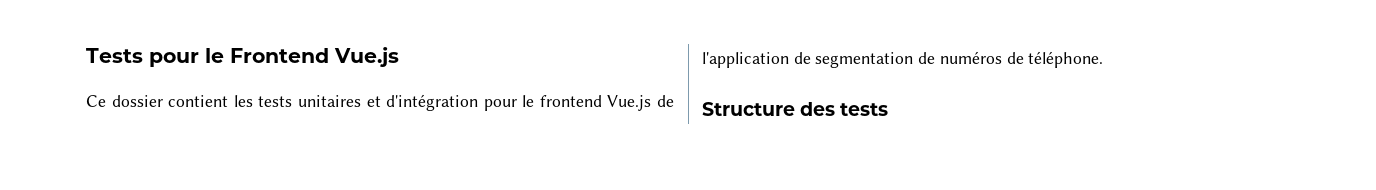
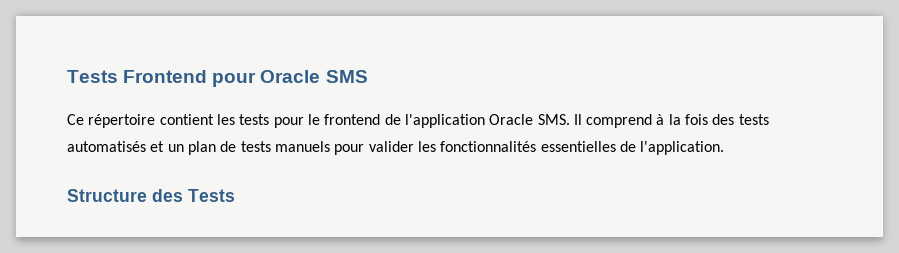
- Tests pour le Frontend Vue.js
+ Tests Frontend pour Oracle SMS
- Ce dossier contient les tests unitaires et d'intégration pour le frontend Vue.js de l'application de segmentation de numéros de téléphone.
+ Ce répertoire contient les tests pour le frontend de l'application Oracle SMS. Il comprend à la fois des tests automatisés et un plan de tests manuels pour valider les fonctionnalités essentielles de l'application.
- Structure des tests
+ Structure des Tests

